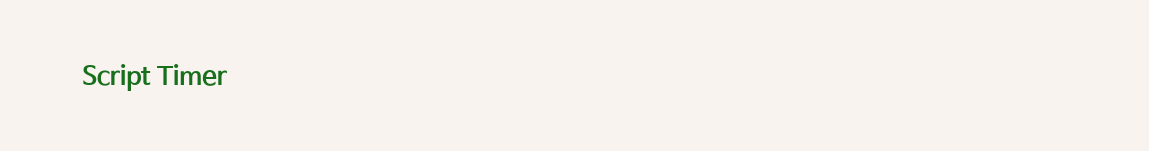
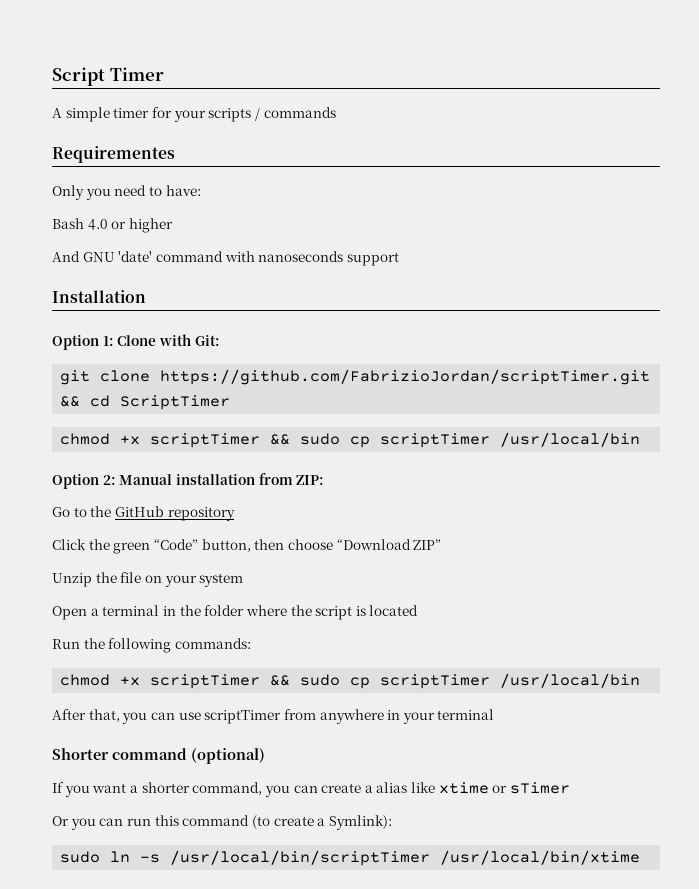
+ A simple timer for your scripts / commands
+ Requirementes
+ Only you need to have:
+ Bash 4.0 or higher
+ And GNU 'date' command with nanoseconds support
+ Installation
+ Option 1: Clone with Git:
+ git clone https://github.com/FabrizioJordan/scriptTimer.git && cd ScriptTimer
+ chmod +x scriptTimer && sudo cp scriptTimer /usr/local/bin
+ Option 2: Manual installation from ZIP:
+ Go to the GitHub repository
+ Click the green “Code” button, then choose “Download ZIP”
+ Unzip the file on your system
+ Open a terminal in the folder where the script is located
+ Run the following commands:
+ chmod +x scriptTimer && sudo cp scriptTimer /usr/local/bin
+ After that, you can use scriptTimer from anywhere in your terminal
+ Shorter command (optional)
+ If you want a shorter command, you can create a alias like xtime or sTimer
+ Or you can run this command (to create a Symlink):
+ sudo ln -s /usr/local/bin/scriptTimer /usr/local/bin/xtime

